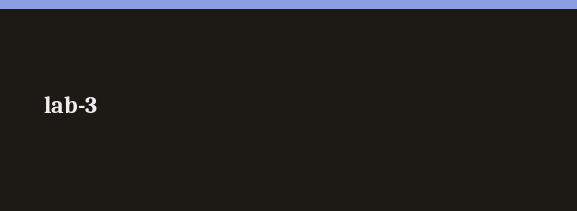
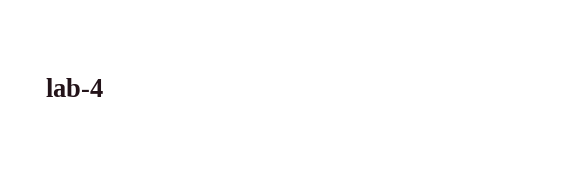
- lab-3
+ lab-4

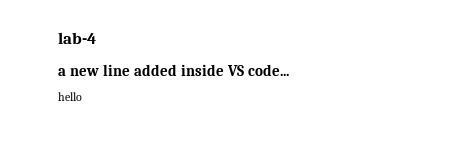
+ a new line added inside VS code...
+ hello

